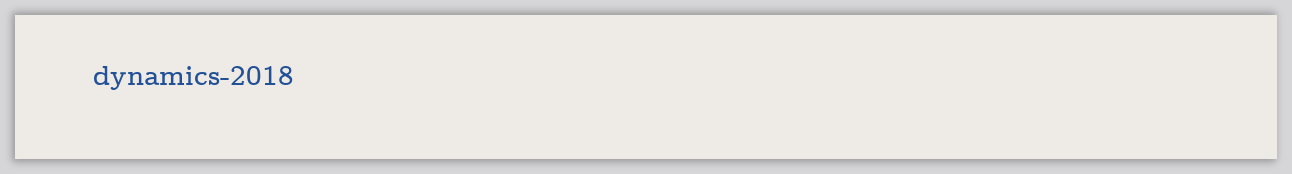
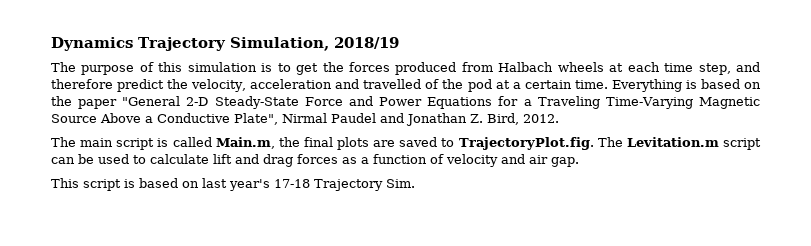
- dynamics-2018
+ Dynamics Trajectory Simulation, 2018/19
+ The purpose of this simulation is to get the forces produced from Halbach wheels at each time step, and therefore predict the velocity, acceleration and travelled of the pod at a certain time. Everything is based on the paper "General 2-D Steady-State Force and Power Equations for a Traveling Time-Varying Magnetic Source Above a Conductive Plate", Nirmal Paudel and Jonathan Z. Bird, 2012.
+ The main script is called Main.m, the final plots are saved to TrajectoryPlot.fig. The Levitation.m script can be used to calculate lift and drag forces as a function of velocity and air gap.
+ This script is based on last year's 17-18 Trajectory Sim.

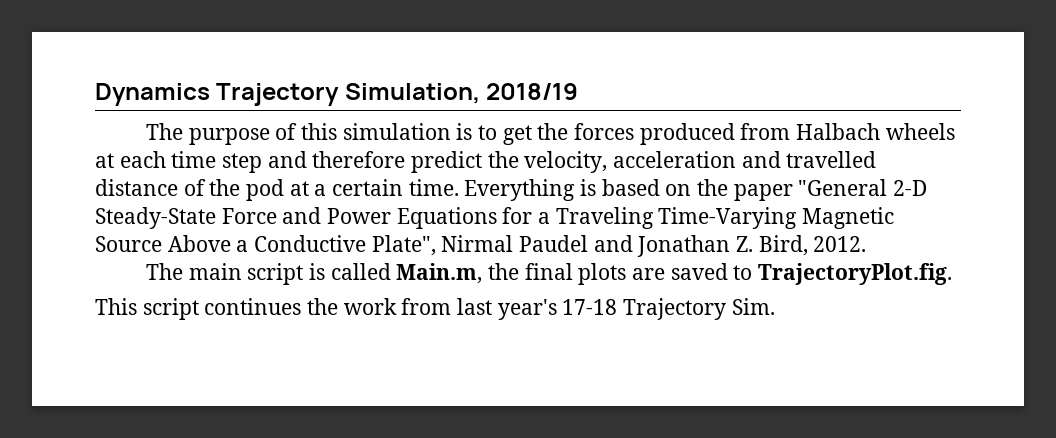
- The purpose of this simulation is to get the forces produced from Halbach wheels at each time step, and therefore predict the velocity, acceleration and travelled of the pod at a certain time.
+ The purpose of this simulation is to get the forces produced from Halbach wheels at each time step and therefore predict the velocity, acceleration and travelled distance of the pod at a certain time.
- The main script is called Main.m, the final plots are saved to TrajectoryPlot.fig. The Levitation.m script can be used to calculate lift and drag forces as a function of velocity and air gap.
- This script is based on last year's 17-18 Trajectory Sim.
+ The main script is called Main.m, the final plots are saved to TrajectoryPlot.fig.
+ This script continues the work from last year's 17-18 Trajectory Sim.

